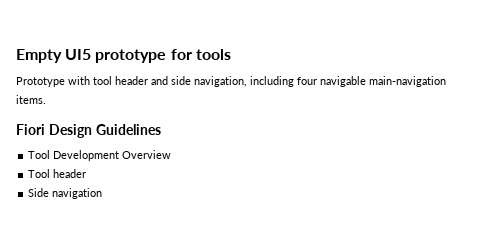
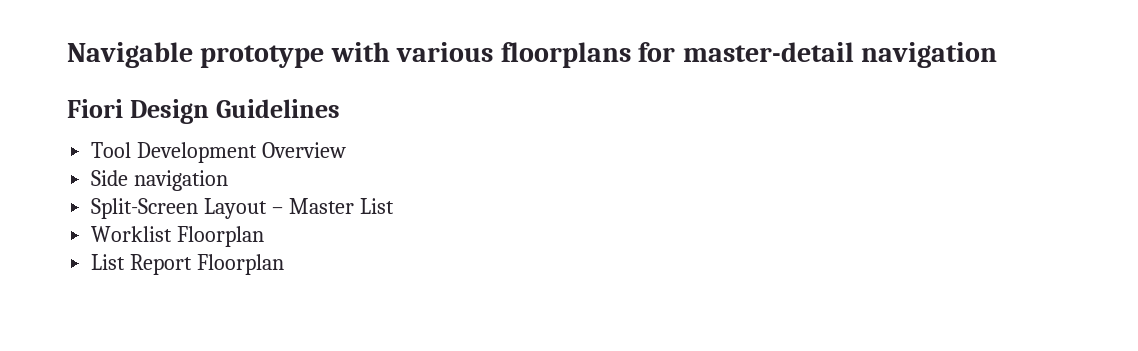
- Empty UI5 prototype for tools
- Prototype with tool header and side navigation, including four navigable main-navigation items.
+ Navigable prototype with various floorplans for master-detail navigation
- Tool header
+ Split-Screen Layout – Master List
+ Worklist Floorplan
+ List Report Floorplan

